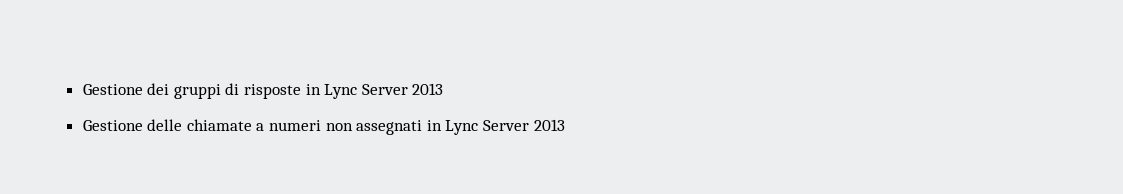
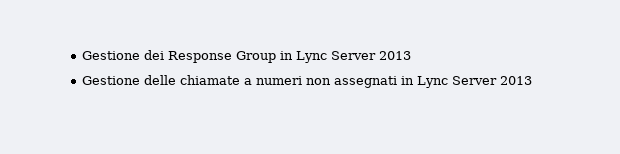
- Gestione dei gruppi di risposte in Lync Server 2013
+ Gestione dei Response Group in Lync Server 2013

